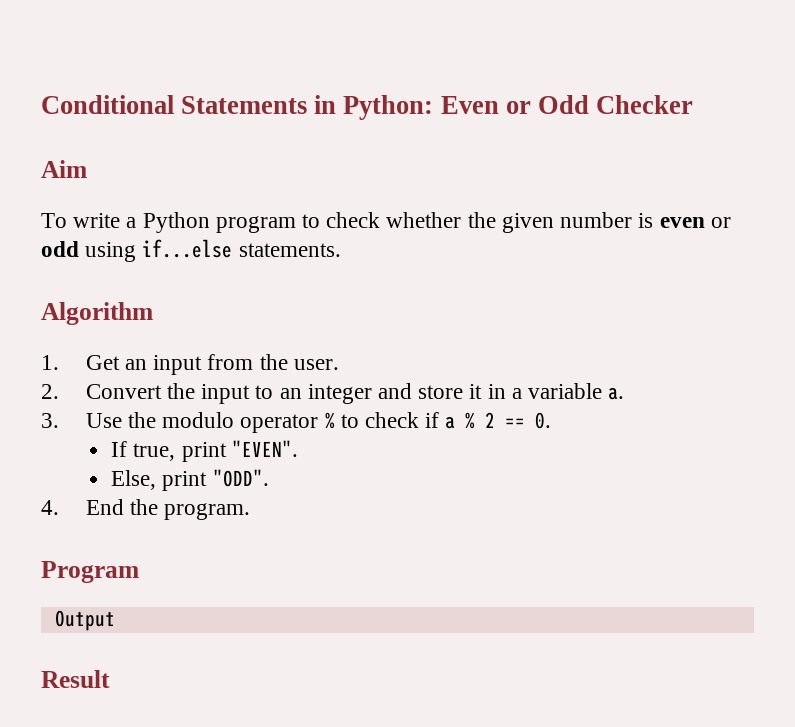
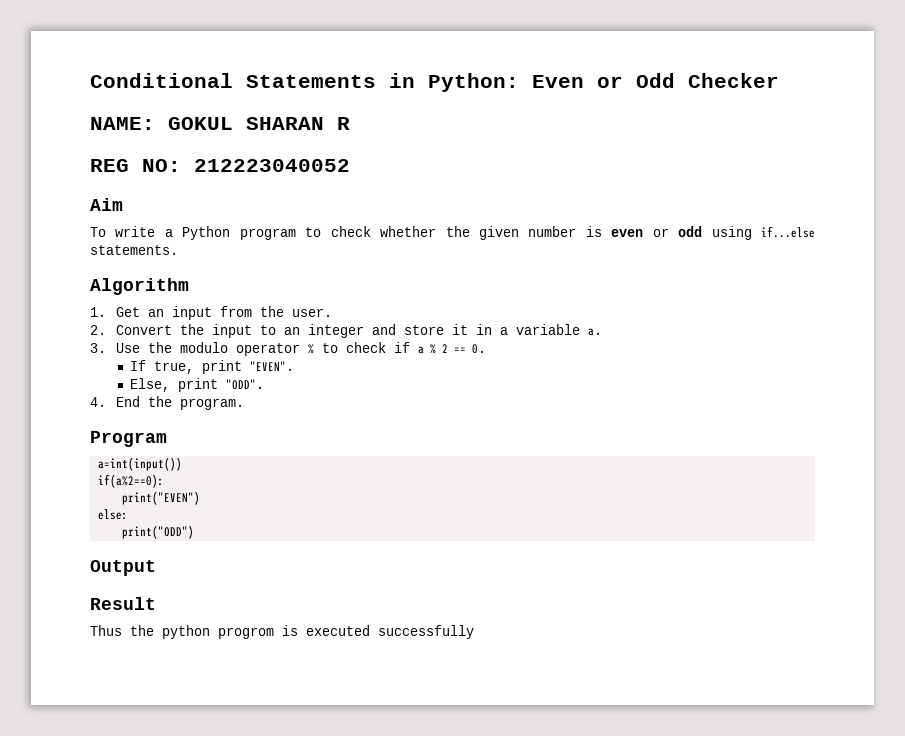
+ NAME: GOKUL SHARAN R
+ REG NO: 212223040052
+ a=int(input())
+ if(a%2==0):
+ print("EVEN")
+ else:
+ print("ODD")
  Output
  Result
+ Thus the python progrom is executed successfully

